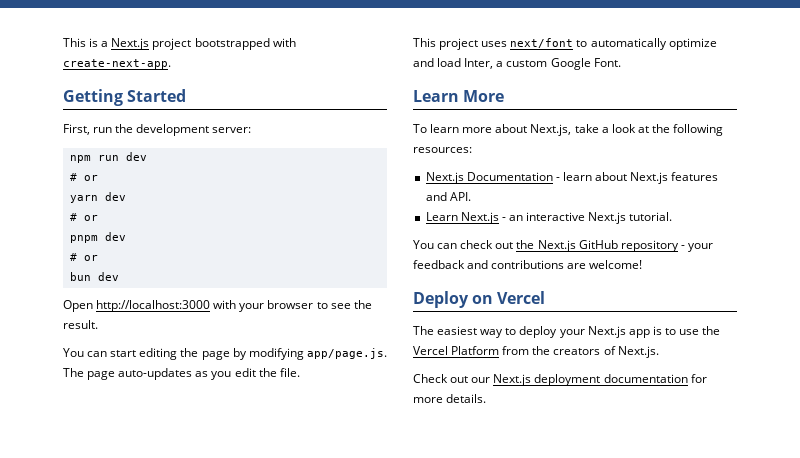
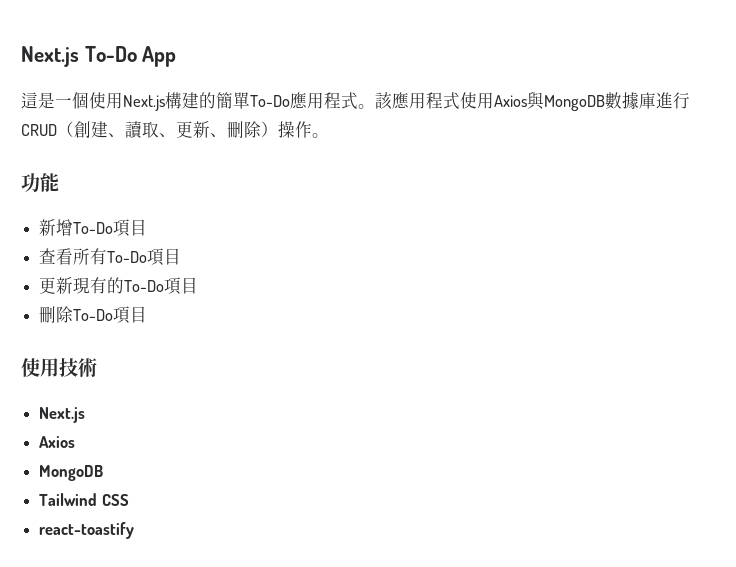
- This is a Next.js project bootstrapped with create-next-app.
- Getting Started
- First, run the development server:
- npm run dev
- # or
- yarn dev
- # or
- pnpm dev
- # or
- bun dev
- Open http://localhost:3000 with your browser to see the result.
- You can start editing the page by modifying app/page.js. The page auto-updates as you edit the file.
- This project uses next/font to automatically optimize and load Inter, a custom Google Font.
- Learn More
- To learn more about Next.js, take a look at the following resources:
- Next.js Documentation - learn about Next.js features and API.
- Learn Next.js - an interactive Next.js tutorial.
- You can check out the Next.js GitHub repository - your feedback and contributions are welcome!
- Deploy on Vercel
- The easiest way to deploy your Next.js app is to use the Vercel Platform from the creators of Next.js.
- Check out our Next.js deployment documentation for more details.
+ Next.js To-Do App
+ 這是一個使用Next.js構建的簡單To-Do應用程式。該應用程式使用Axios與MongoDB數據庫進行CRUD（創建、讀取、更新、刪除）操作。
+ 功能
+ 新增To-Do項目
+ 查看所有To-Do項目
+ 更新現有的To-Do項目
+ 刪除To-Do項目
+ 使用技術
+ Next.js
+ Axios
+ MongoDB
+ Tailwind CSS
+ react-toastify

